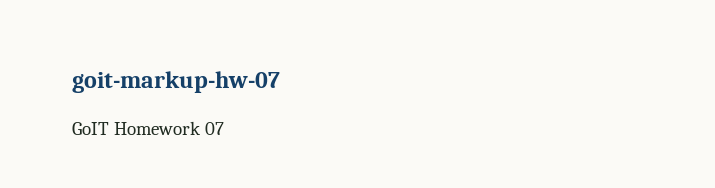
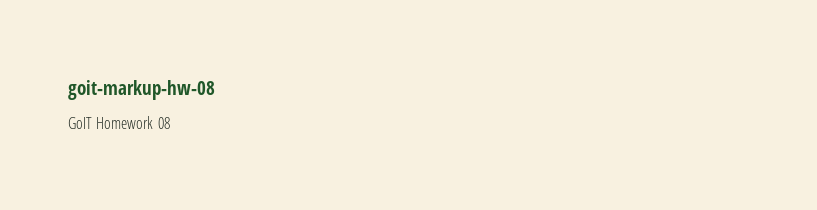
- goit-markup-hw-07
+ goit-markup-hw-08
- GoIT Homework 07
+ GoIT Homework 08

